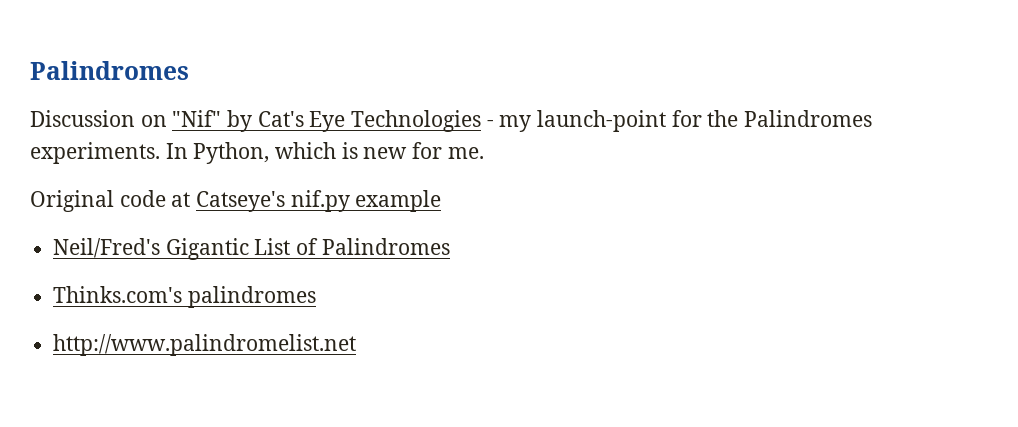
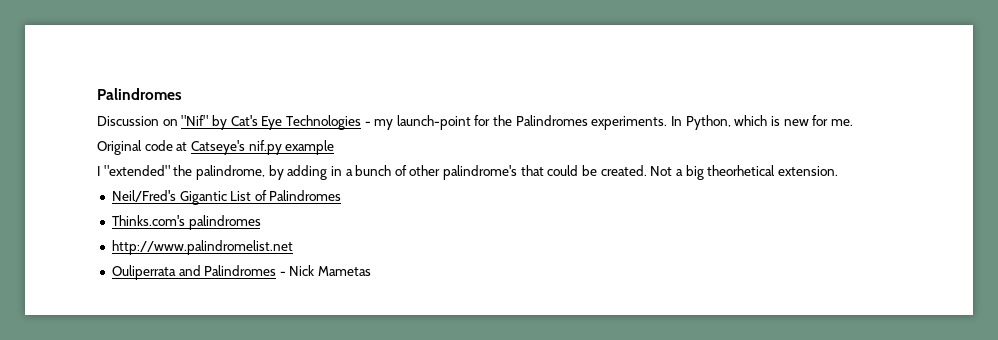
+ I "extended" the palindrome, by adding in a bunch of other palindrome's that could be created. Not a big theorhetical extension.
+ Ouliperrata and Palindromes - Nick Mametas

